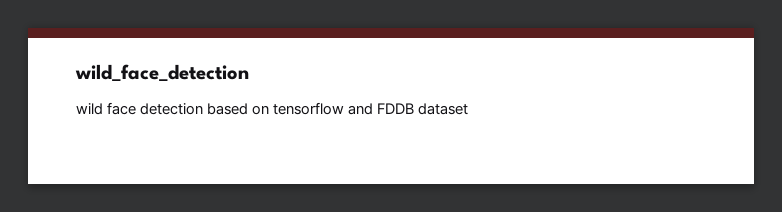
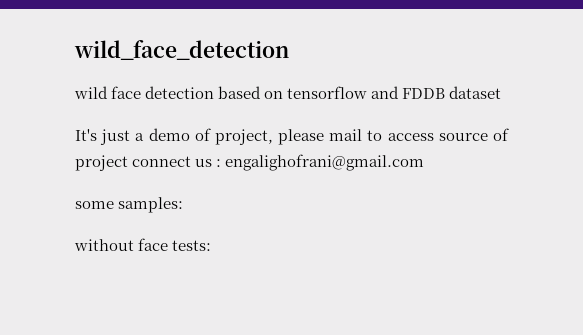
+ It's just a demo of project, please mail to access source of project connect us : engalighofrani@gmail.com
+ some samples:
+ without face tests:

